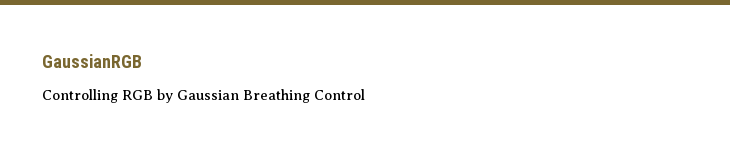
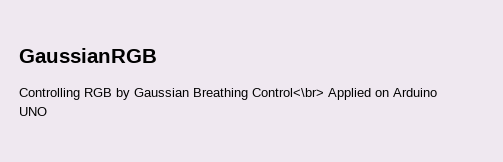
- Controlling RGB by Gaussian Breathing Control
+ Controlling RGB by Gaussian Breathing Control<\br> Applied on Arduino UNO

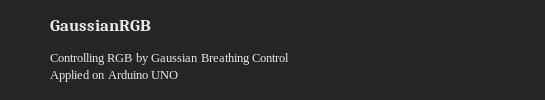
- Controlling RGB by Gaussian Breathing Control<\br> Applied on Arduino UNO
+ Controlling RGB by Gaussian Breathing Control
+ Applied on Arduino UNO

